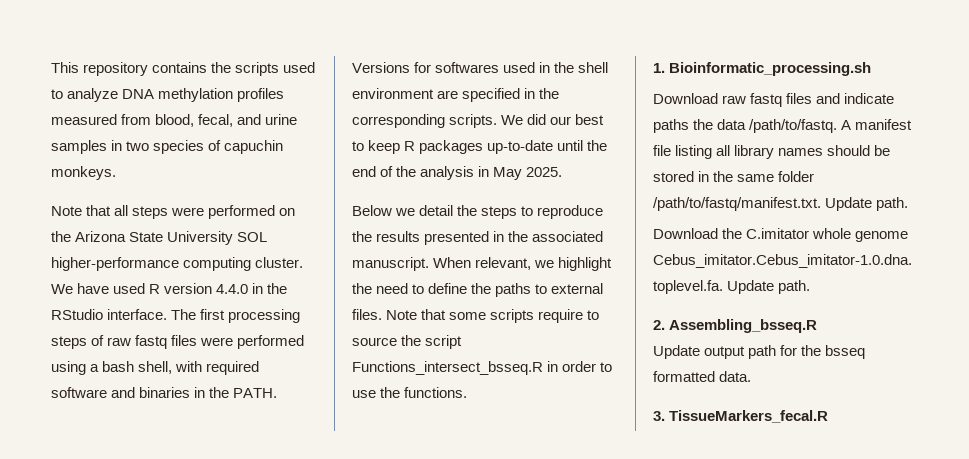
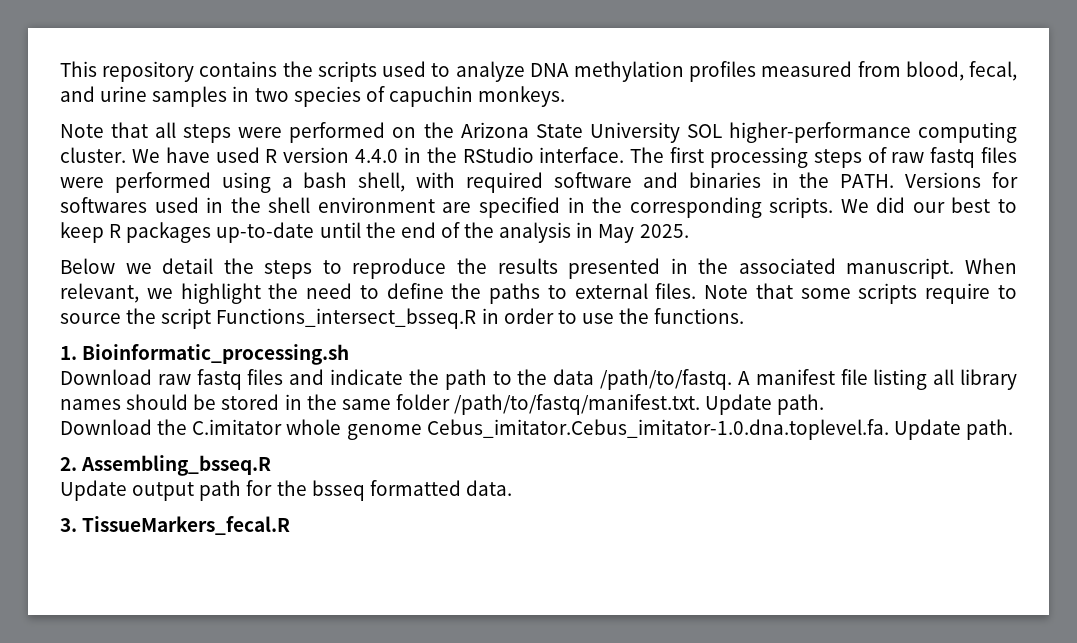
- Download raw fastq files and indicate paths the data /path/to/fastq.
+ Download raw fastq files and indicate the path to the data /path/to/fastq.

